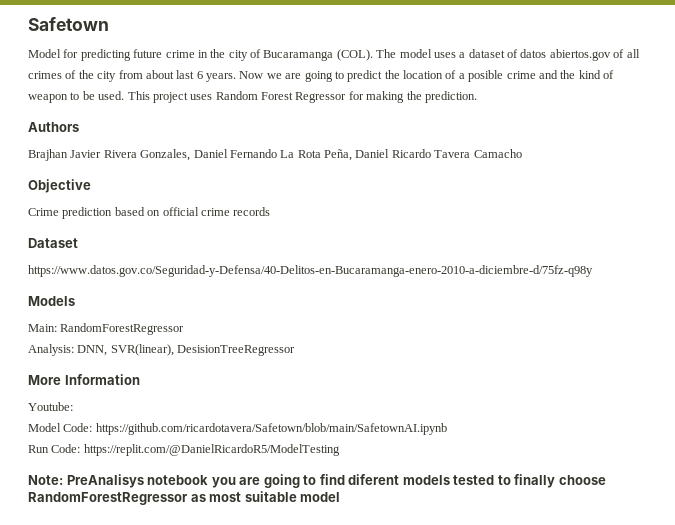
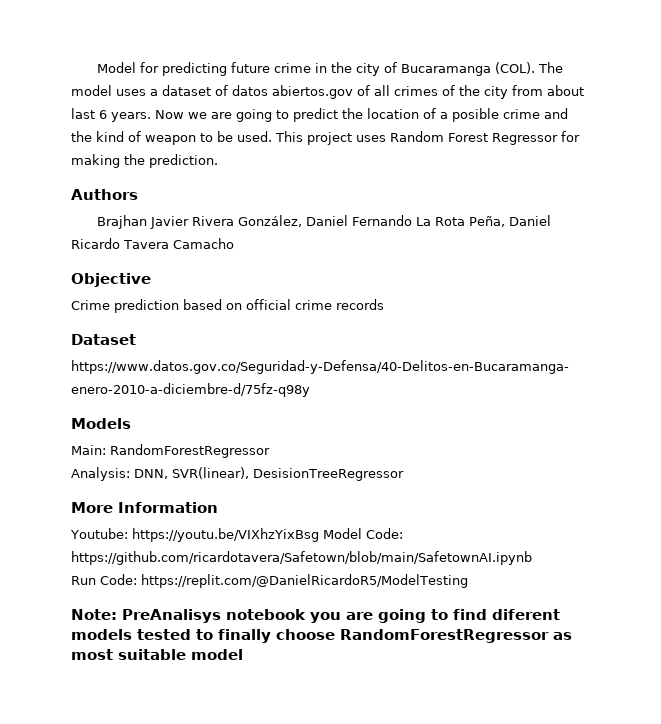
- Safetown
- Brajhan Javier Rivera Gonzales, Daniel Fernando La Rota Peña, Daniel Ricardo Tavera Camacho
+ Brajhan Javier Rivera González, Daniel Fernando La Rota Peña, Daniel Ricardo Tavera Camacho
- Youtube:
- Model Code: https://github.com/ricardotavera/Safetown/blob/main/SafetownAI.ipynb
+ Youtube: https://youtu.be/VIXhzYixBsg Model Code: https://github.com/ricardotavera/Safetown/blob/main/SafetownAI.ipynb

